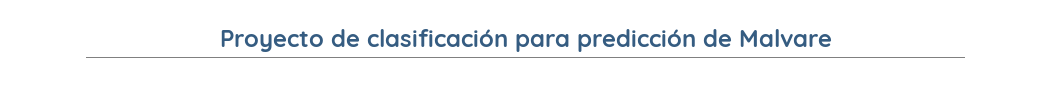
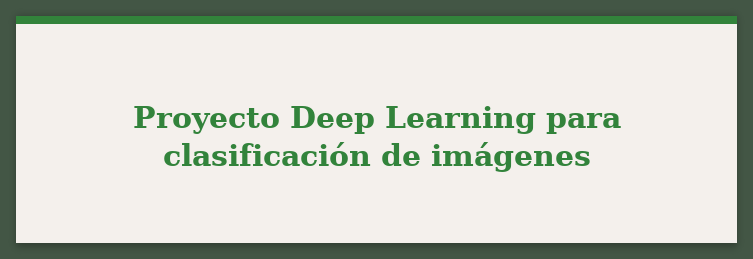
- Proyecto de clasificación para predicción de Malvare
+ Proyecto Deep Learning para clasificación de imágenes

